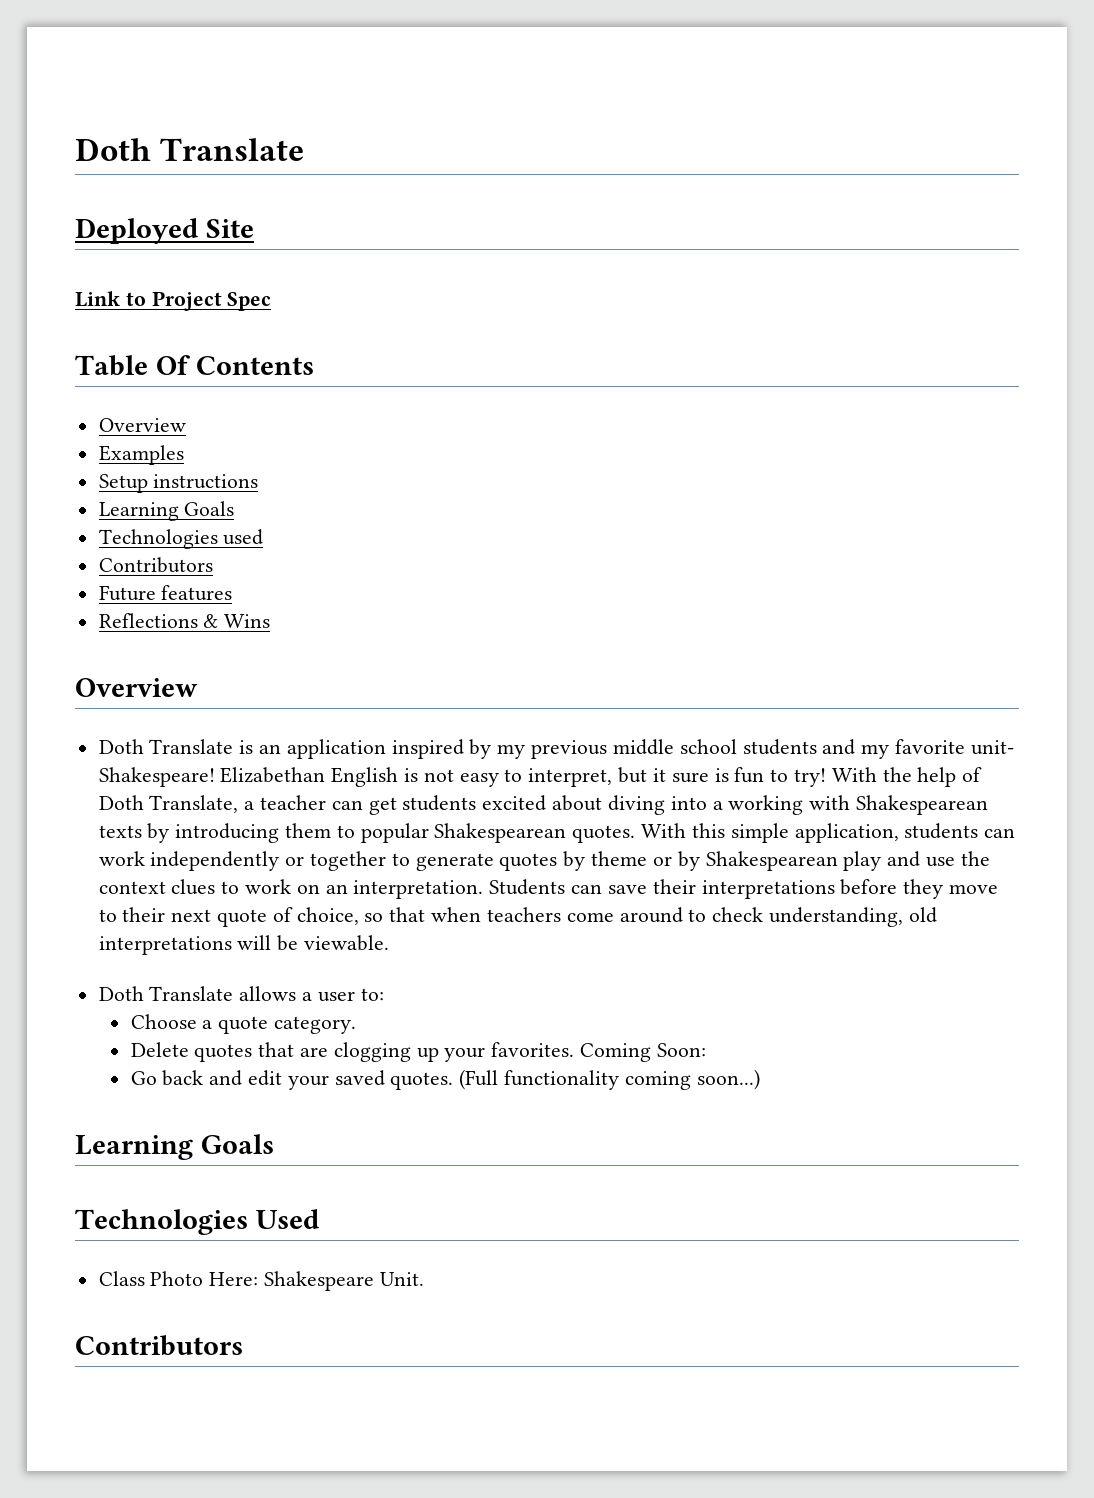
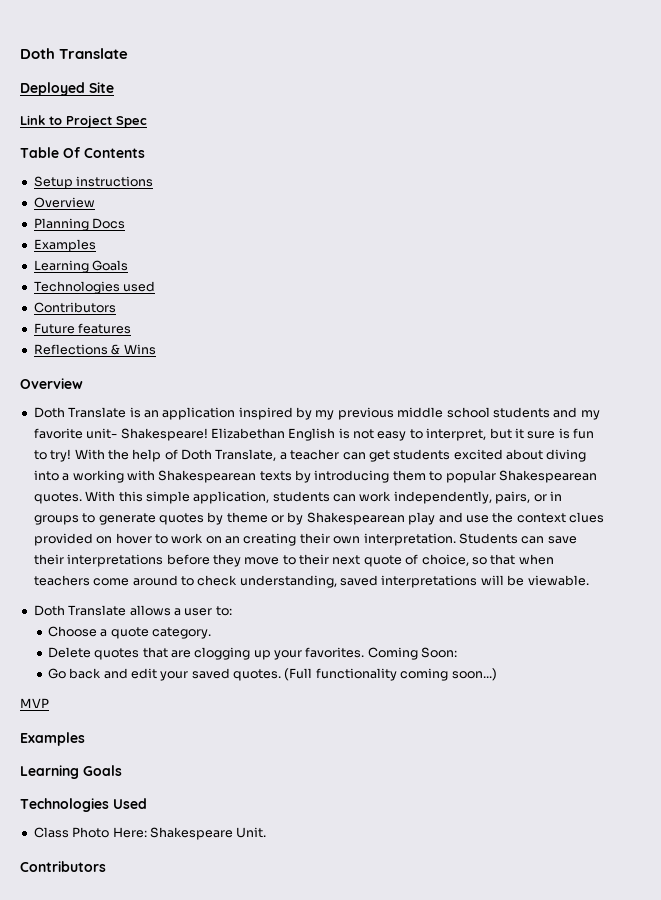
  Table Of Contents
+ Setup instructions
  Overview
+ Planning Docs
  Examples
- Setup instructions
- With this simple application, students can work independently or together to generate quotes by theme or by Shakespearean play and use the context clues to work on an interpretation.
+ With this simple application, students can work independently, pairs, or in groups to generate quotes by theme or by Shakespearean play and use the context clues provided on hover to work on an creating their own interpretation.
- Students can save their interpretations before they move to their next quote of choice, so that when teachers come around to check understanding, old interpretations will be viewable.
+ Students can save their interpretations before they move to their next quote of choice, so that when teachers come around to check understanding, saved interpretations will be viewable.
+ MVP
+ Examples

